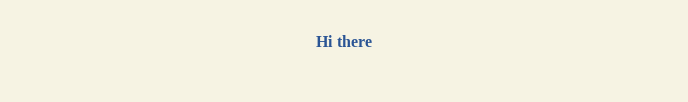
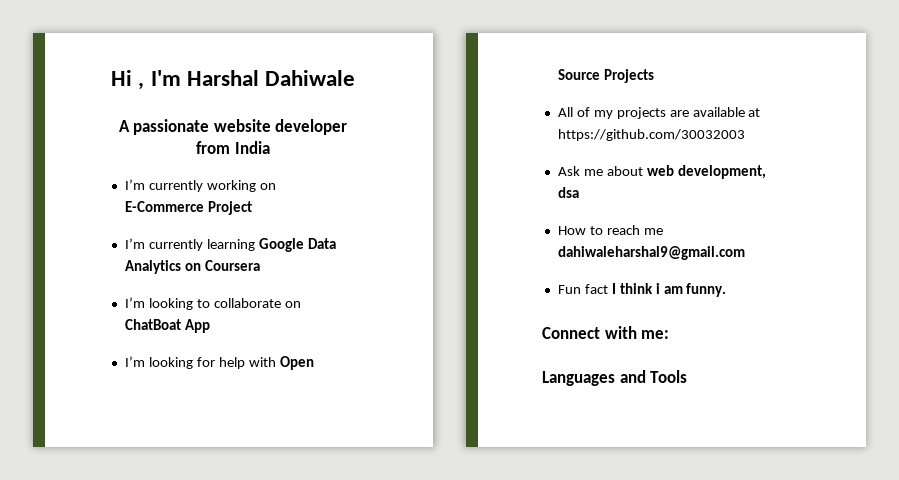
- Hi there
+ Hi , I'm Harshal Dahiwale
+ A passionate website developer from India
+ I’m currently working on E-Commerce Project
+ I’m currently learning Google Data Analytics on Coursera
+ I’m looking to collaborate on ChatBoat App
+ I’m looking for help with Open Source Projects
+ All of my projects are available at https://github.com/30032003
+ Ask me about web development, dsa
+ How to reach me dahiwaleharshal9@gmail.com
+ Fun fact I think i am funny.
+ Connect with me:
+ Languages and Tools

